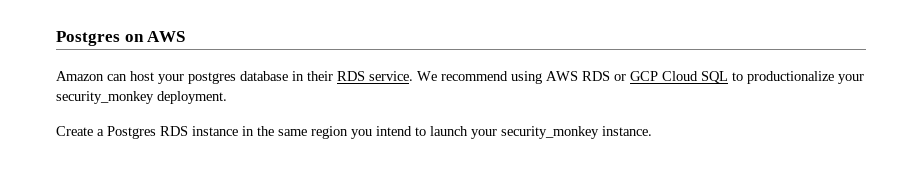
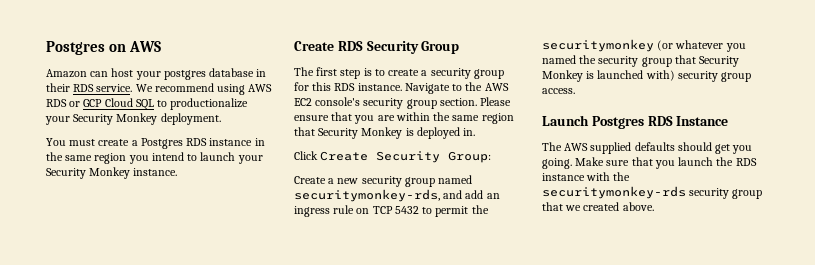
- We recommend using AWS RDS or GCP Cloud SQL to productionalize your security_monkey deployment.
+ We recommend using AWS RDS or GCP Cloud SQL to productionalize your Security Monkey deployment.
- Create a Postgres RDS instance in the same region you intend to launch your security_monkey instance.
+ You must create a Postgres RDS instance in the same region you intend to launch your Security Monkey instance.
+ Create RDS Security Group
+ The first step is to create a security group for this RDS instance. Navigate to the AWS EC2 console's security group section. Please ensure that you are within the same region that Security Monkey is deployed in.
+ Click Create Security Group:
+ Create a new security group named securitymonkey-rds, and add an ingress rule on TCP 5432 to permit the securitymonkey (or whatever you named the security group that Security Monkey is launched with) security group access.
+ Launch Postgres RDS Instance
+ The AWS supplied defaults should get you going. Make sure that you launch the RDS instance with the securitymonkey-rds security group that we created above.

